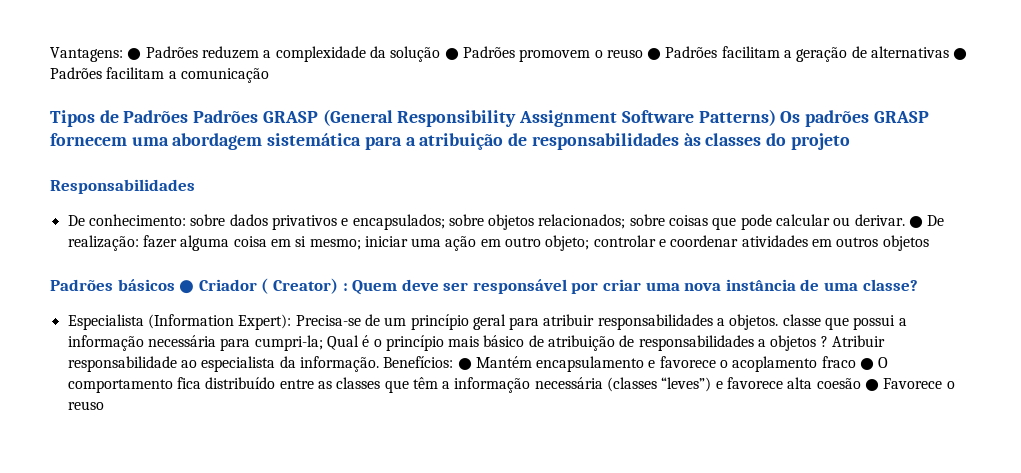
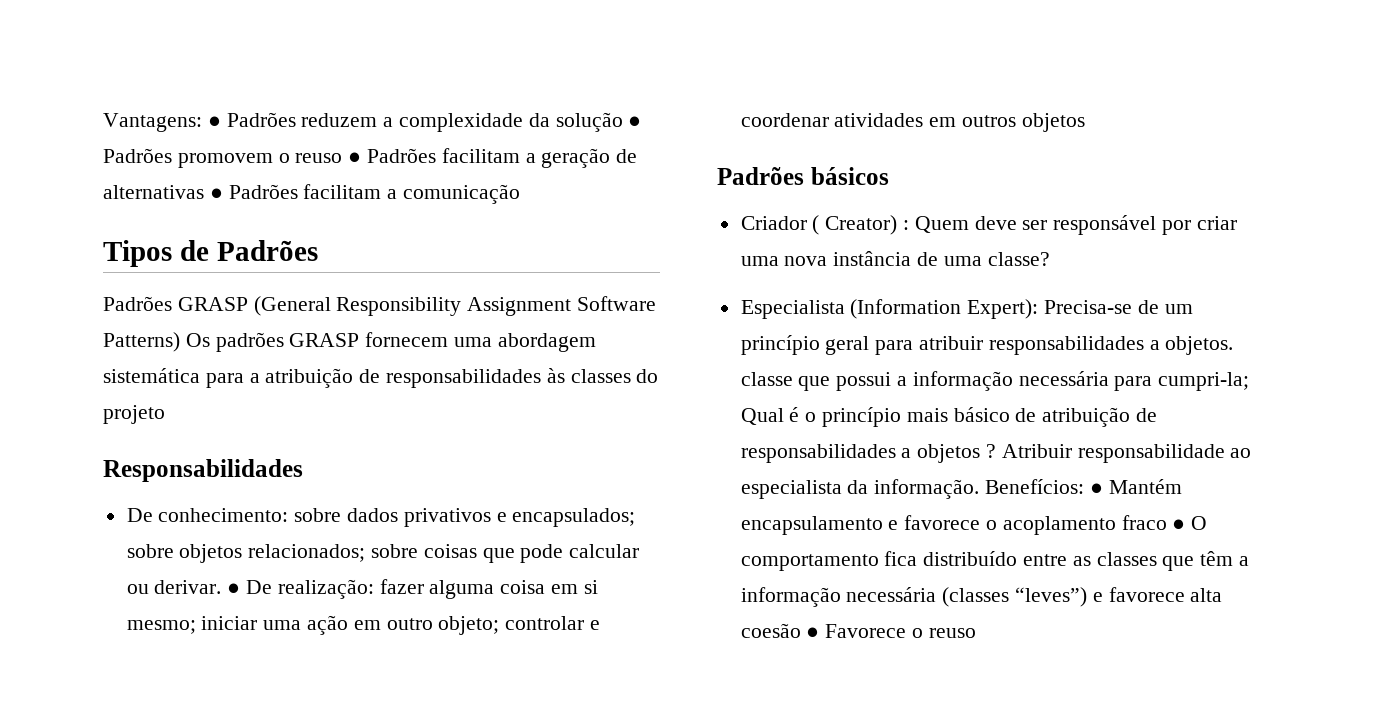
- Tipos de Padrões Padrões GRASP (General Responsibility Assignment Software Patterns) Os padrões GRASP fornecem uma abordagem sistemática para a atribuição de responsabilidades às classes do projeto
+ Tipos de Padrões
+ Padrões GRASP (General Responsibility Assignment Software Patterns) Os padrões GRASP fornecem uma abordagem sistemática para a atribuição de responsabilidades às classes do projeto
- Padrões básicos ● Criador ( Creator) : Quem deve ser responsável por criar uma nova instância de uma classe?
+ Padrões básicos
+ Criador ( Creator) : Quem deve ser responsável por criar uma nova instância de uma classe?

